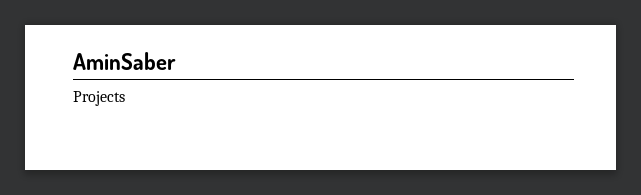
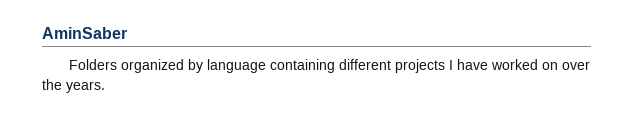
- Projects
+ Folders organized by language containing different projects I have worked on over the years.

